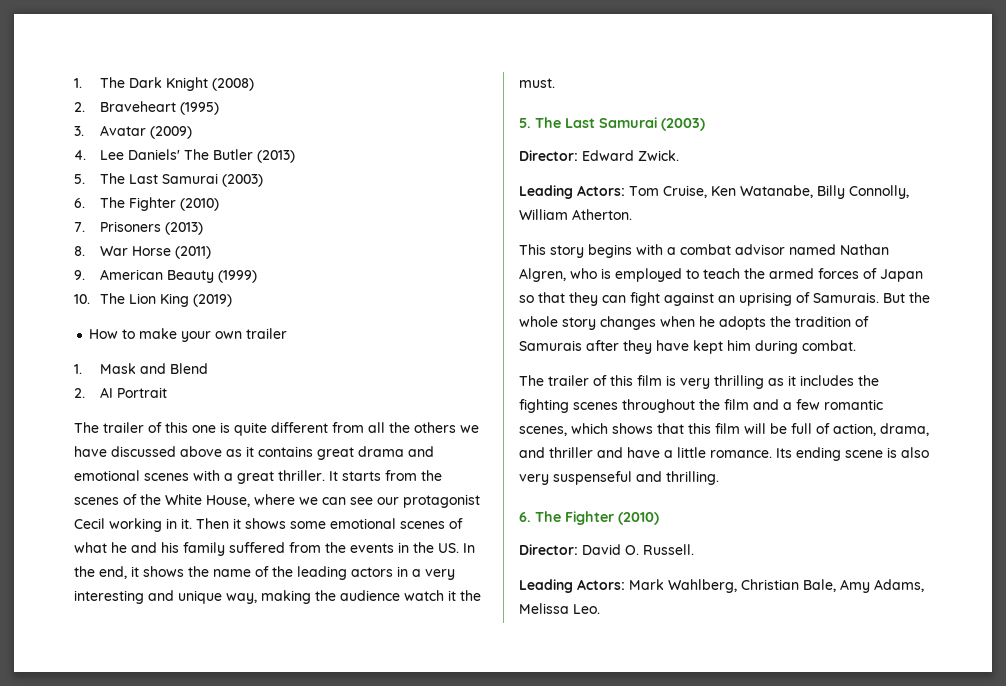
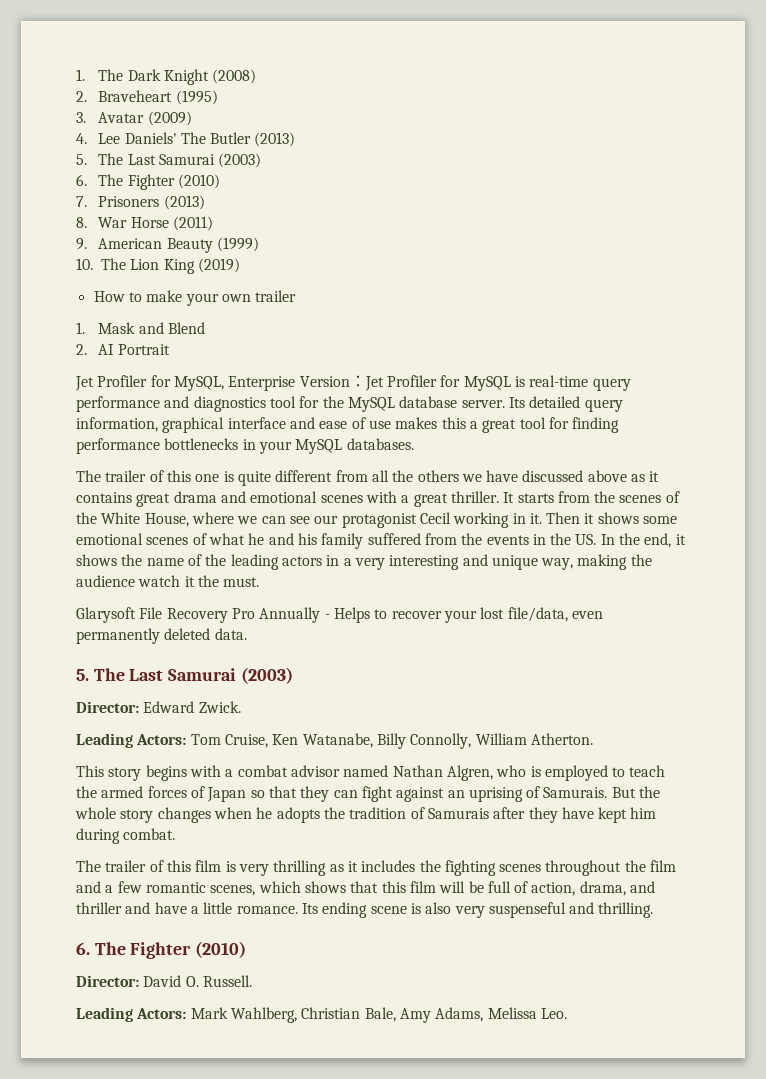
+ Jet Profiler for MySQL, Enterprise Version：Jet Profiler for MySQL is real-time query performance and diagnostics tool for the MySQL database server. Its detailed query information, graphical interface and ease of use makes this a great tool for finding performance bottlenecks in your MySQL databases.
+ Glarysoft File Recovery Pro Annually - Helps to recover your lost file/data, even permanently deleted data.

